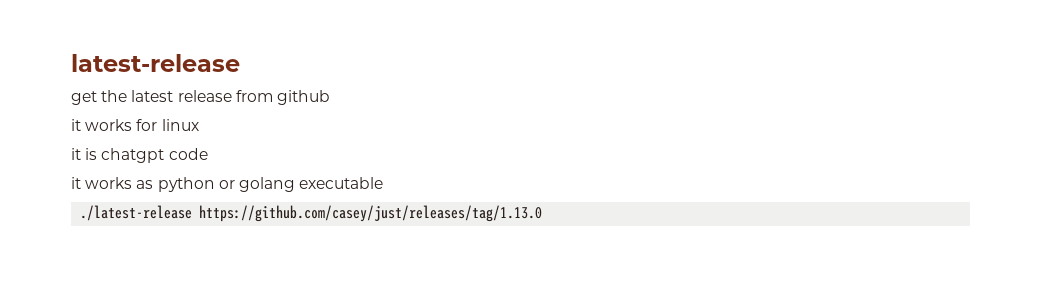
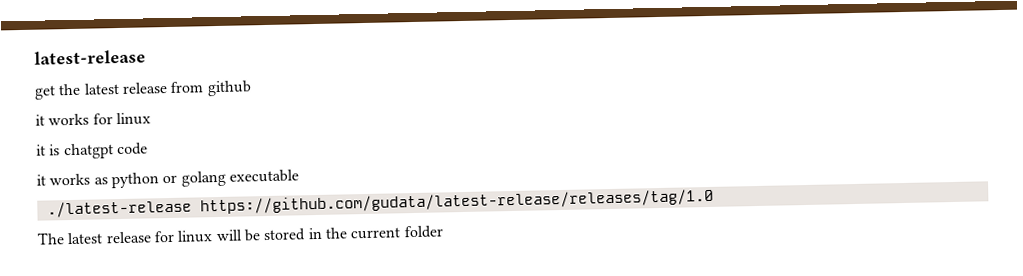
- ./latest-release https://github.com/casey/just/releases/tag/1.13.0
+ ./latest-release https://github.com/gudata/latest-release/releases/tag/1.0
+ The latest release for linux will be stored in the current folder

